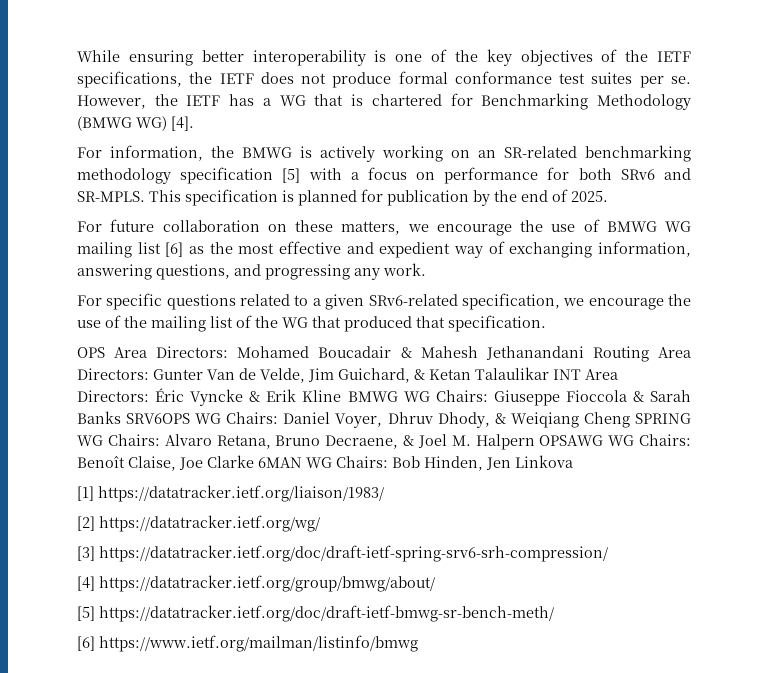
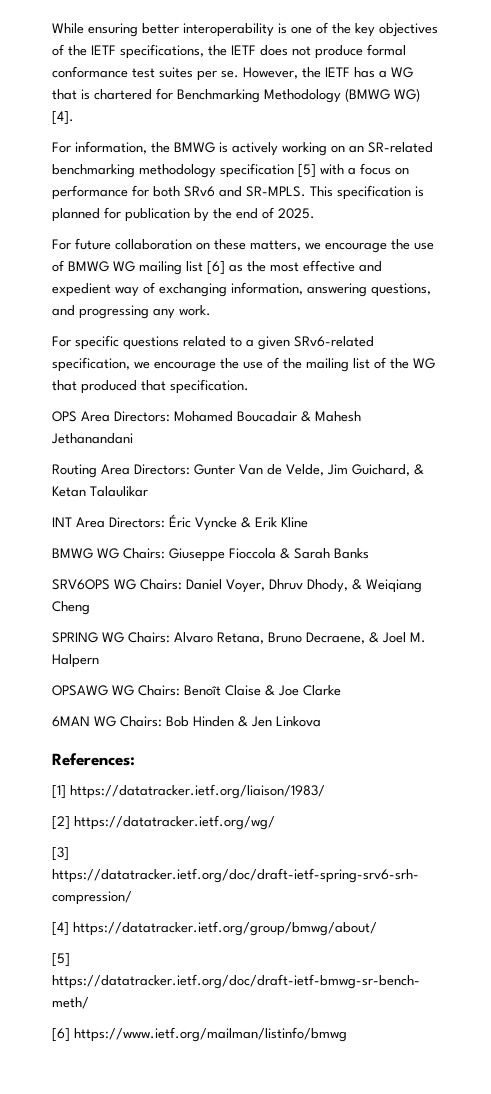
- Mohamed Boucadair & Mahesh Jethanandani Routing Area Directors:
+ Mohamed Boucadair & Mahesh Jethanandani
+ Routing Area Directors:
- Gunter Van de Velde, Jim Guichard, & Ketan Talaulikar INT Area Directors:
+ Gunter Van de Velde, Jim Guichard, & Ketan Talaulikar
+ INT Area Directors:
- Éric Vyncke & Erik Kline BMWG WG Chairs:
+ Éric Vyncke & Erik Kline
+ BMWG WG Chairs:
- Giuseppe Fioccola & Sarah Banks SRV6OPS WG Chairs:
+ Giuseppe Fioccola & Sarah Banks
+ SRV6OPS WG Chairs:
- Daniel Voyer, Dhruv Dhody, & Weiqiang Cheng SPRING WG Chairs:
+ Daniel Voyer, Dhruv Dhody, & Weiqiang Cheng
+ SPRING WG Chairs:
- Alvaro Retana, Bruno Decraene, & Joel M. Halpern OPSAWG WG Chairs:
+ Alvaro Retana, Bruno Decraene, & Joel M. Halpern
+ OPSAWG WG Chairs:
- Benoît Claise, Joe Clarke 6MAN WG Chairs:
+ Benoît Claise & Joe Clarke
+ 6MAN WG Chairs:
- Bob Hinden, Jen Linkova
+ Bob Hinden & Jen Linkova
+ References:

